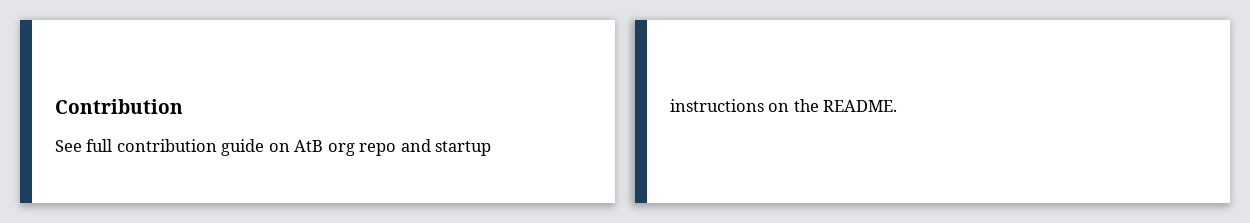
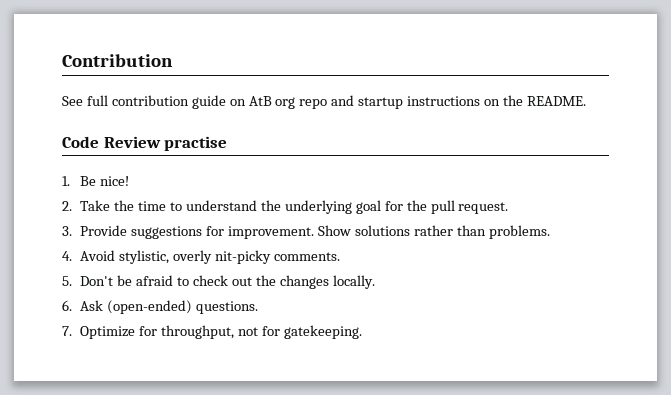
+ Code Review practise
+ 1. Be nice!
+ 2. Take the time to understand the underlying goal for the pull request.
+ 3. Provide suggestions for improvement. Show solutions rather than problems.
+ 4. Avoid stylistic, overly nit-picky comments.
+ 5. Don't be afraid to check out the changes locally.
+ 6. Ask (open-ended) questions.
+ 7. Optimize for throughput, not for gatekeeping.

